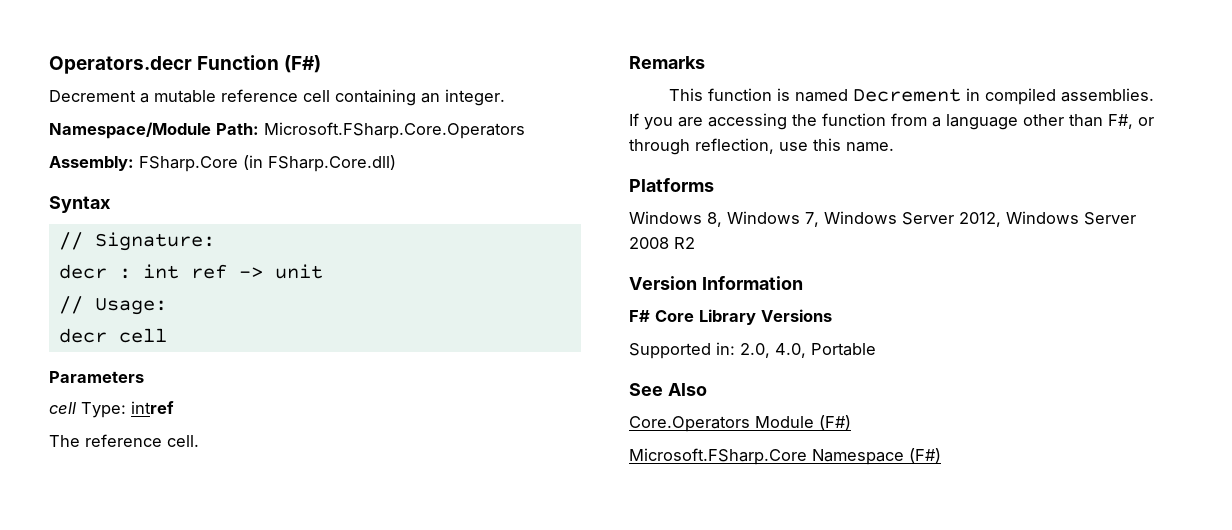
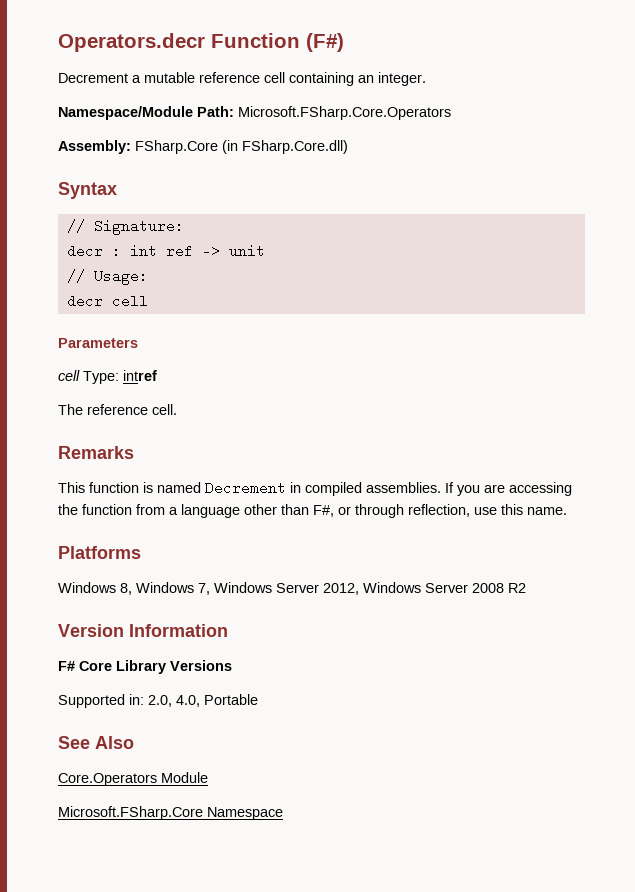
- Core.Operators Module (F#)
+ Core.Operators Module
- Microsoft.FSharp.Core Namespace (F#)
+ Microsoft.FSharp.Core Namespace

